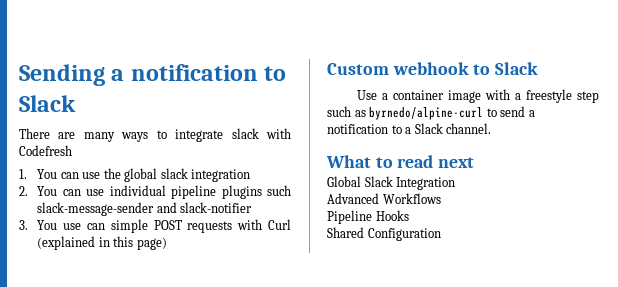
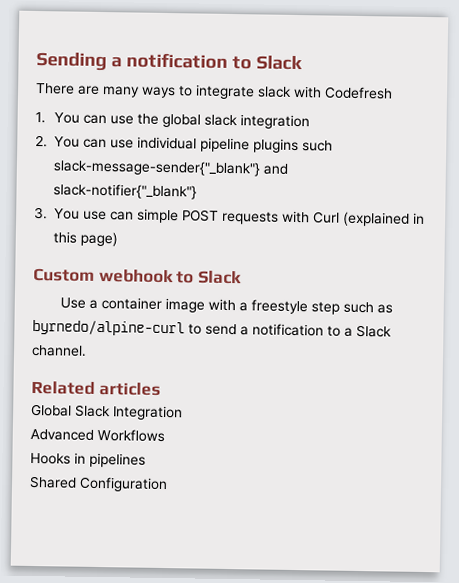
- 2. You can use individual pipeline plugins such slack-message-sender and slack-notifier
+ 2. You can use individual pipeline plugins such slack-message-sender{"_blank"} and slack-notifier{"_blank"}
- What to read next
+ Related articles
- Pipeline Hooks
+ Hooks in pipelines

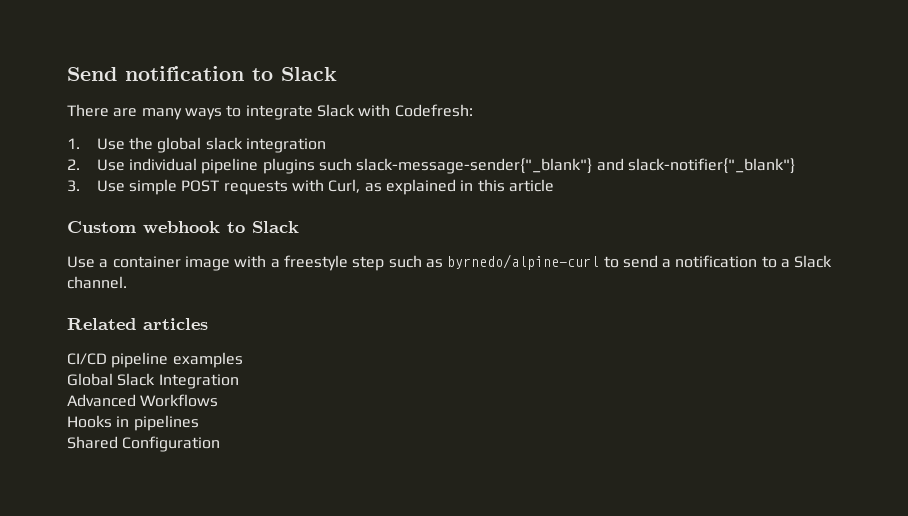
- Sending a notification to Slack
+ Send notification to Slack
- There are many ways to integrate slack with Codefresh
- 1. You can use the global slack integration
+ There are many ways to integrate Slack with Codefresh:
+ 1. Use the global slack integration
- 2. You can use individual pipeline plugins such slack-message-sender{"_blank"} and slack-notifier{"_blank"}
+ 2. Use individual pipeline plugins such slack-message-sender{"_blank"} and slack-notifier{"_blank"}
- 3. You use can simple POST requests with Curl (explained in this page)
+ 3. Use simple POST requests with Curl, as explained in this article
+ CI/CD pipeline examples

